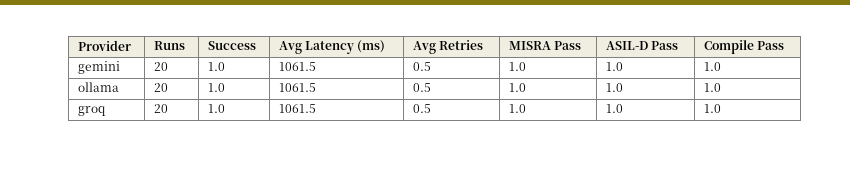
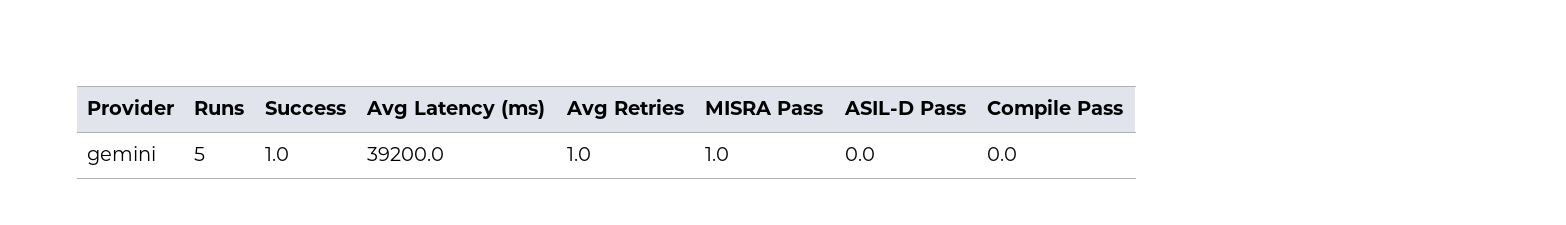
- gemini | 20 | 1.0 | 1061.5 | 0.5 | 1.0 | 1.0 | 1.0
- ollama | 20 | 1.0 | 1061.5 | 0.5 | 1.0 | 1.0 | 1.0
- groq | 20 | 1.0 | 1061.5 | 0.5 | 1.0 | 1.0 | 1.0
+ gemini | 5 | 1.0 | 39200.0 | 1.0 | 1.0 | 0.0 | 0.0

